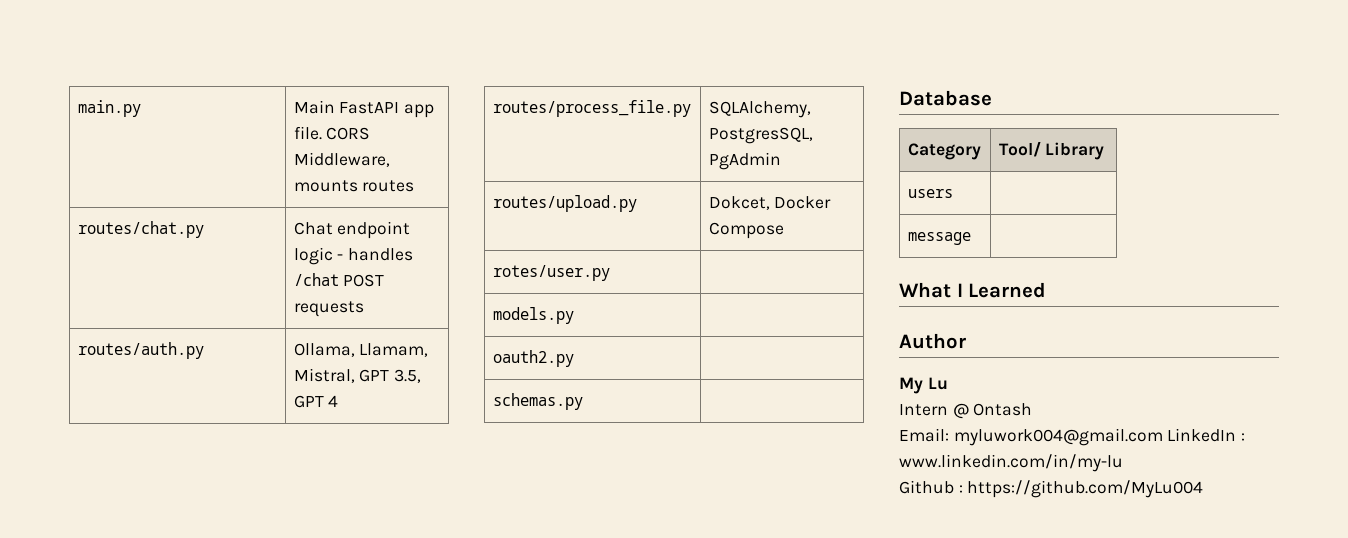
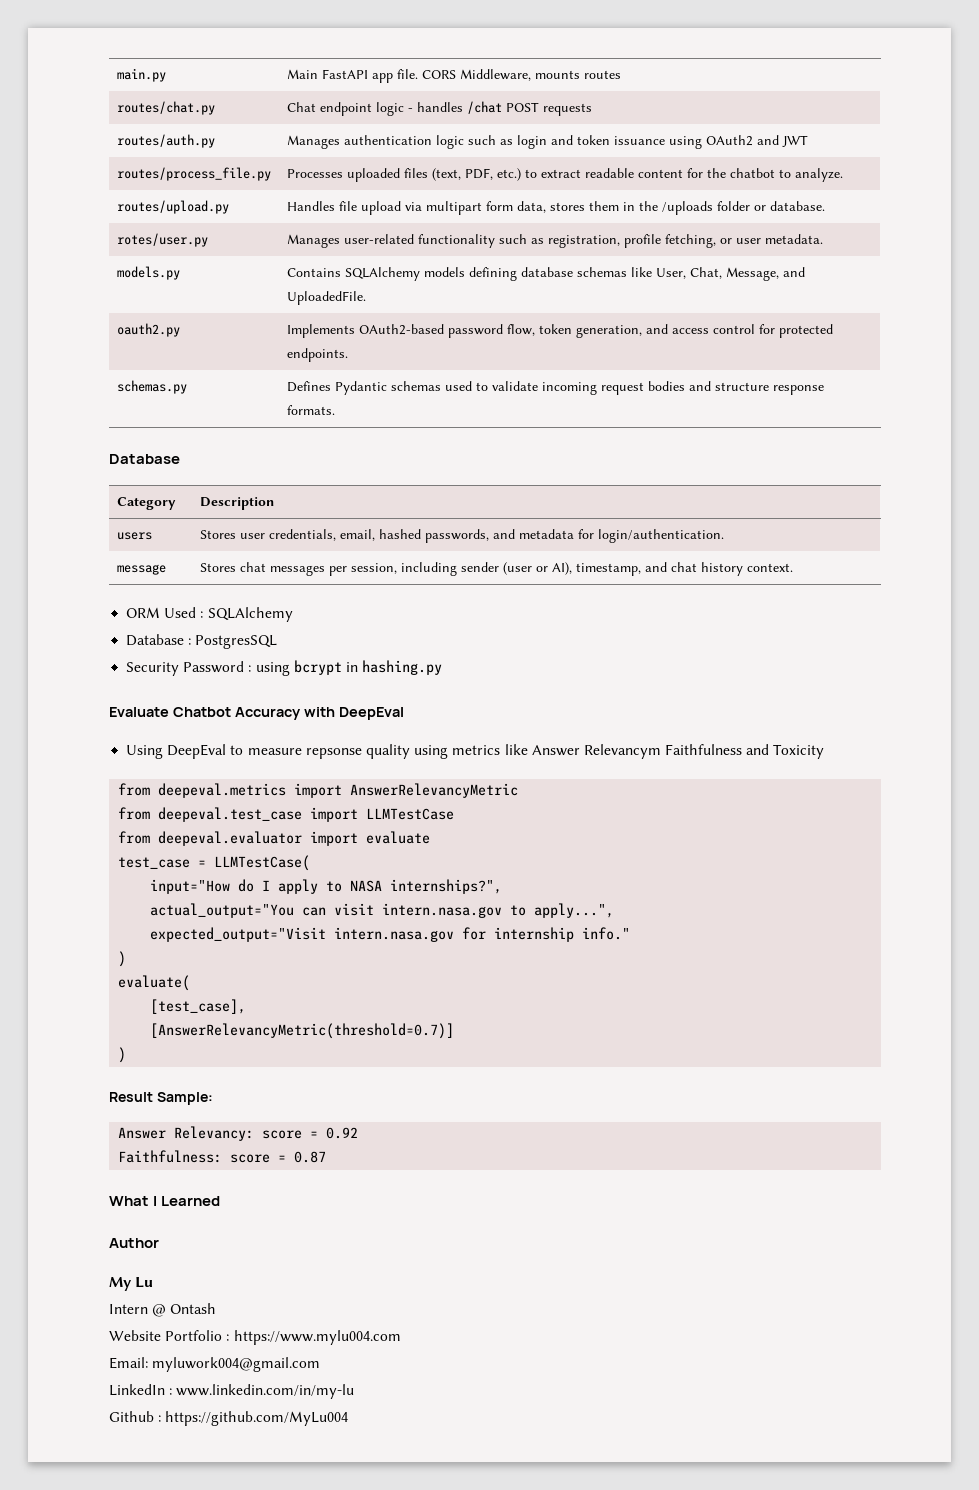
- routes/auth.py | Ollama, Llamam, Mistral, GPT 3.5, GPT 4
- routes/process_file.py | SQLAlchemy, PostgresSQL, PgAdmin
- routes/upload.py | Dokcet, Docker Compose
- rotes/user.py |
- models.py |
- oauth2.py |
- schemas.py |
+ routes/auth.py | Manages authentication logic such as login and token issuance using OAuth2 and JWT
+ routes/process_file.py | Processes uploaded files (text, PDF, etc.) to extract readable content for the chatbot to analyze.
+ routes/upload.py | Handles file upload via multipart form data, stores them in the /uploads folder or database.
+ rotes/user.py | Manages user-related functionality such as registration, profile fetching, or user metadata.
+ models.py | Contains SQLAlchemy models defining database schemas like User, Chat, Message, and UploadedFile.
+ oauth2.py | Implements OAuth2-based password flow, token generation, and access control for protected endpoints.
+ schemas.py | Defines Pydantic schemas used to validate incoming request bodies and structure response formats.
- Category | Tool/ Library
+ Category | Description
- users |
- message |
+ users | Stores user credentials, email, hashed passwords, and metadata for login/authentication.
+ message | Stores chat messages per session, including sender (user or AI), timestamp, and chat history context.
+ ORM Used : SQLAlchemy
+ Database : PostgresSQL
+ Security Password : using bcrypt in hashing.py
+ Evaluate Chatbot Accuracy with DeepEval
+ Using DeepEval to measure repsonse quality using metrics like Answer Relevancym Faithfulness and Toxicity
+ from deepeval.metrics import AnswerRelevancyMetric
+ from deepeval.test_case import LLMTestCase
+ from deepeval.evaluator import evaluate
+ test_case = LLMTestCase(
+ input="How do I apply to NASA internships?",
+ actual_output="You can visit intern.nasa.gov to apply...",
+ expected_output="Visit intern.nasa.gov for internship info."
+ )
+ evaluate(
+ [test_case],
+ [AnswerRelevancyMetric(threshold=0.7)]
+ )
+ Result Sample:
+ Answer Relevancy: score = 0.92
+ Faithfulness: score = 0.87
+ Website Portfolio : https://www.mylu004.com
- Email: myluwork004@gmail.com LinkedIn : www.linkedin.com/in/my-lu
+ Email: myluwork004@gmail.com
+ LinkedIn : www.linkedin.com/in/my-lu

